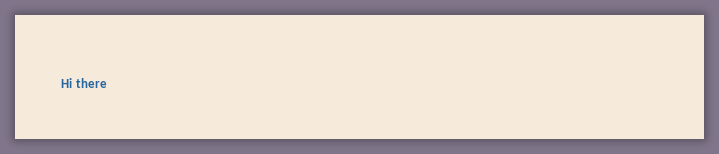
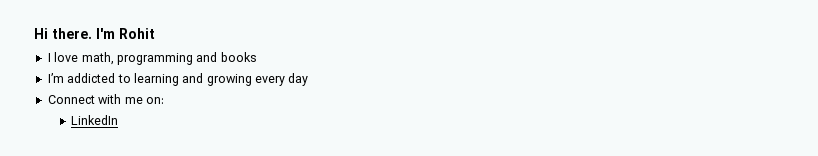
- Hi there
+ Hi there. I'm Rohit
+ I love math, programming and books
+ I’m addicted to learning and growing every day
+ Connect with me on:
+ LinkedIn

